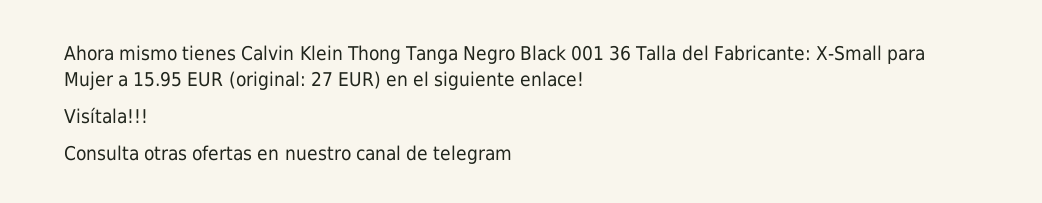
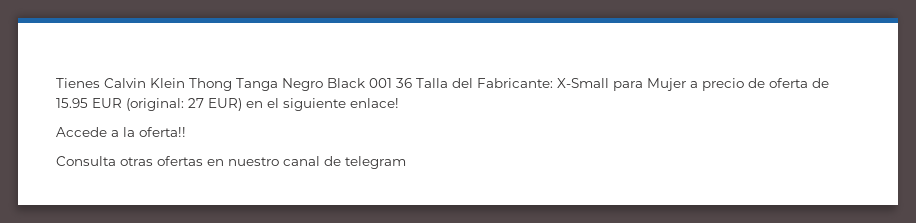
- Ahora mismo tienes Calvin Klein Thong Tanga Negro Black 001 36 Talla del Fabricante: X-Small para Mujer a 15.95 EUR (original: 27 EUR) en el siguiente enlace!
+ Tienes Calvin Klein Thong Tanga Negro Black 001 36 Talla del Fabricante: X-Small para Mujer a precio de oferta de 15.95 EUR (original: 27 EUR) en el siguiente enlace!
- Visítala!!!
+ Accede a la oferta!!

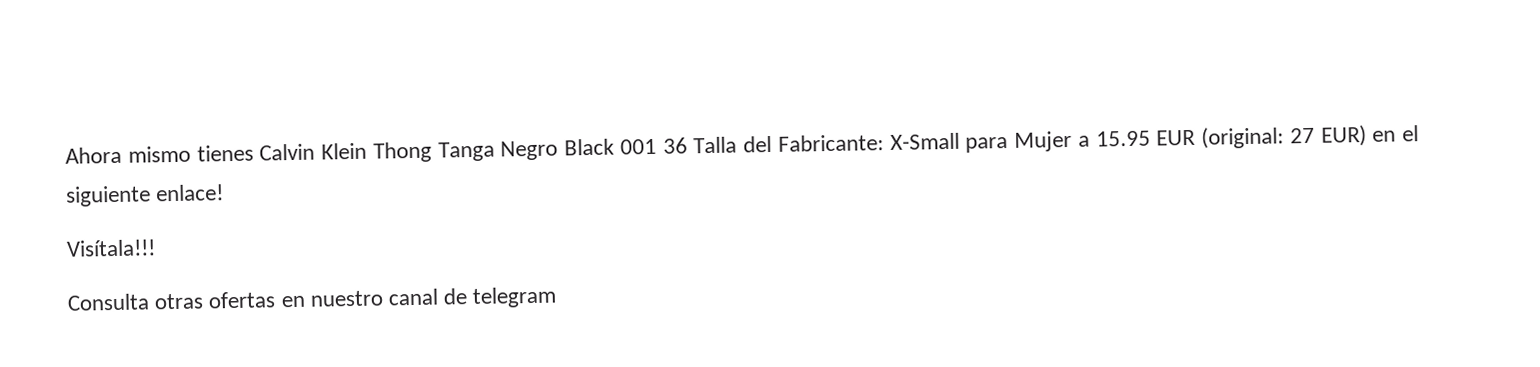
- Tienes Calvin Klein Thong Tanga Negro Black 001 36 Talla del Fabricante: X-Small para Mujer a precio de oferta de 15.95 EUR (original: 27 EUR) en el siguiente enlace!
+ Ahora mismo tienes Calvin Klein Thong Tanga Negro Black 001 36 Talla del Fabricante: X-Small para Mujer a 15.95 EUR (original: 27 EUR) en el siguiente enlace!
- Accede a la oferta!!
+ Visítala!!!

